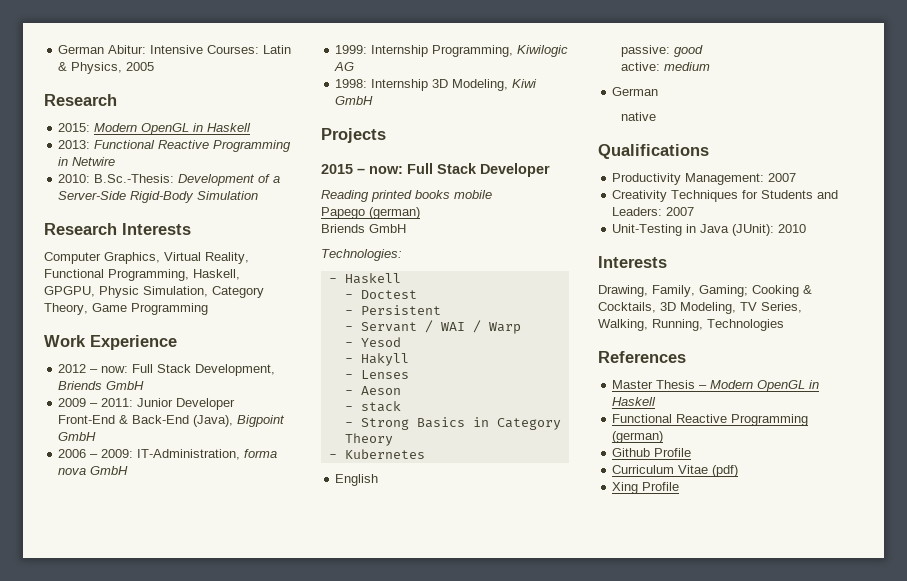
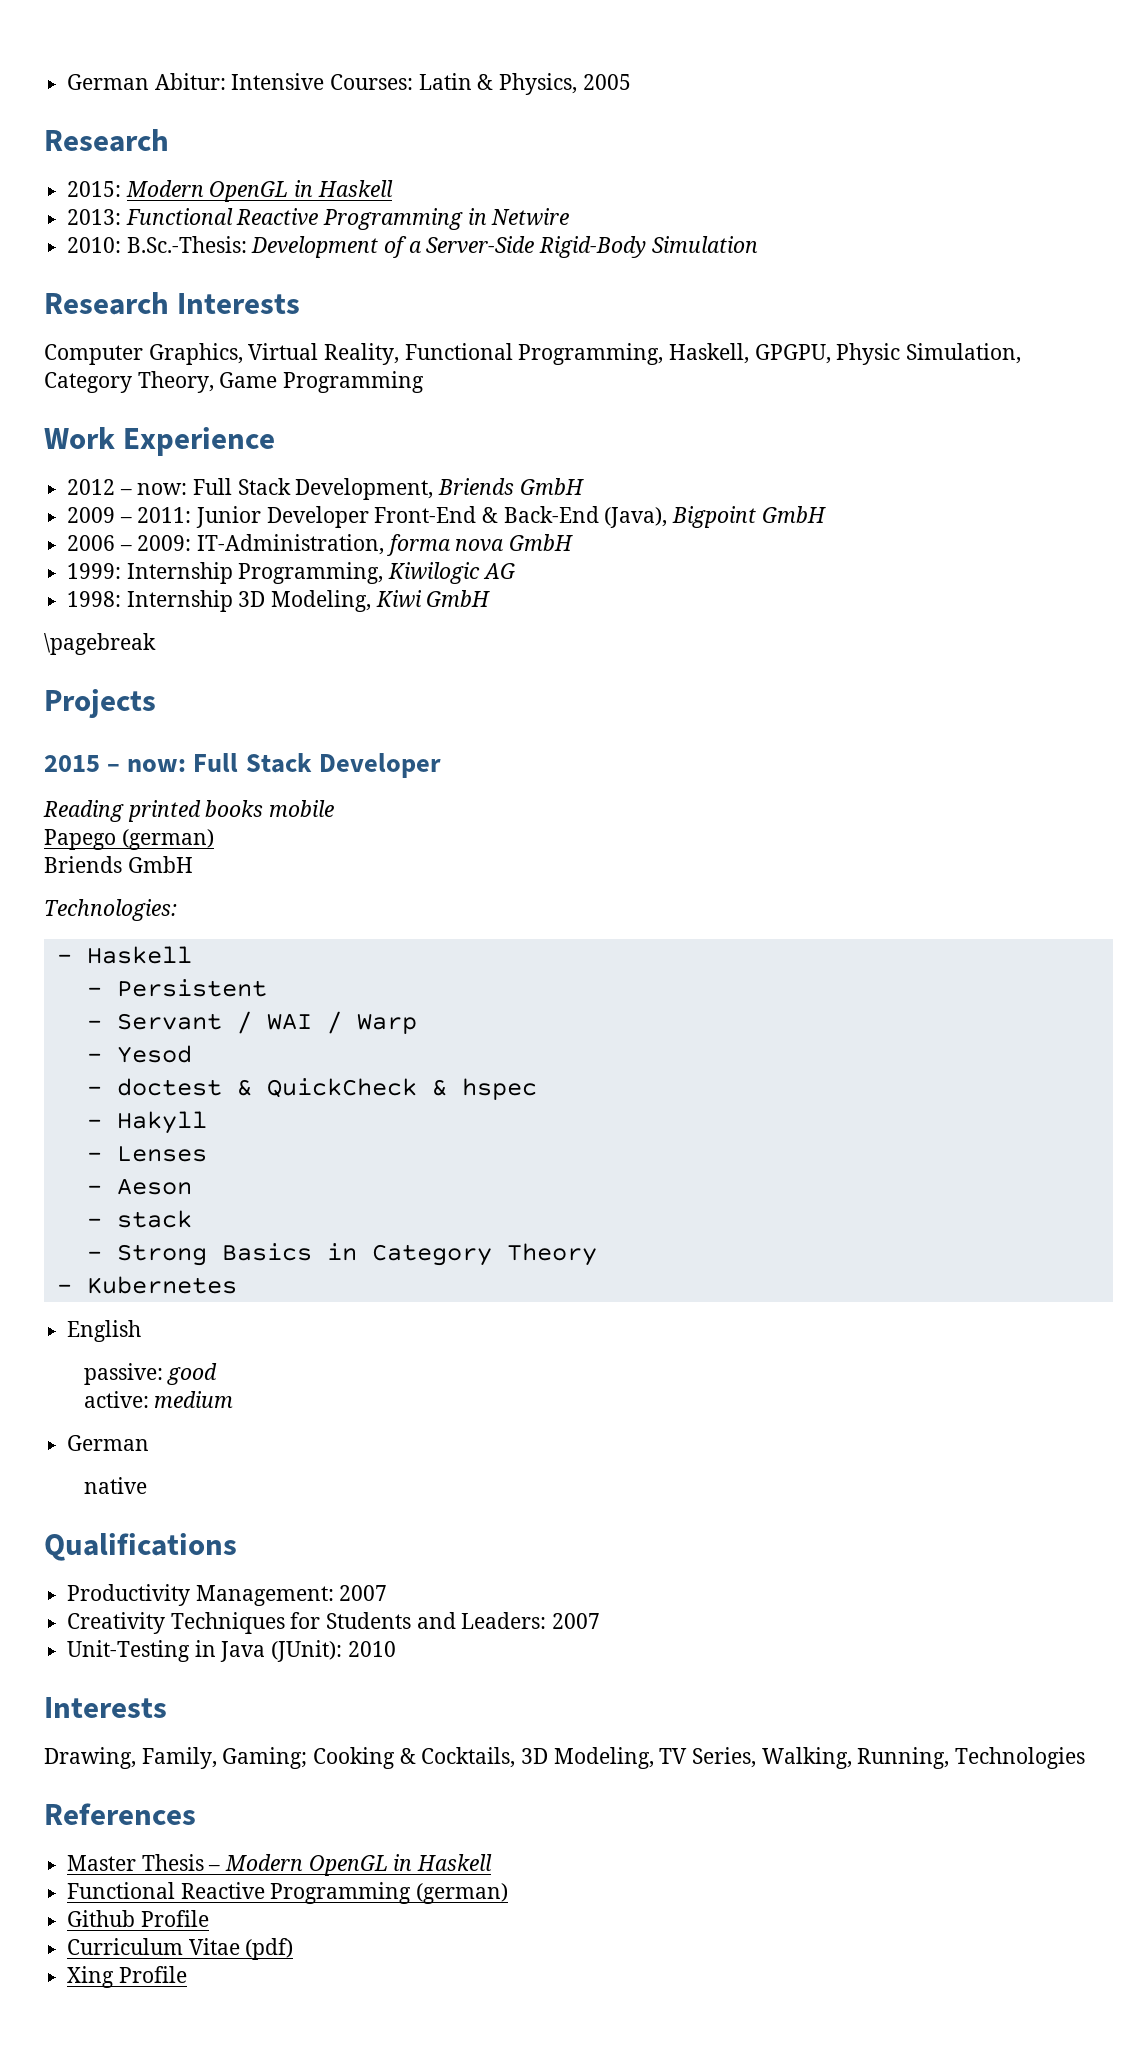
+ \pagebreak
- - Doctest
+ - doctest & QuickCheck & hspec

